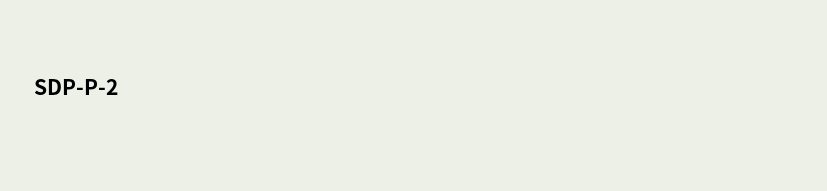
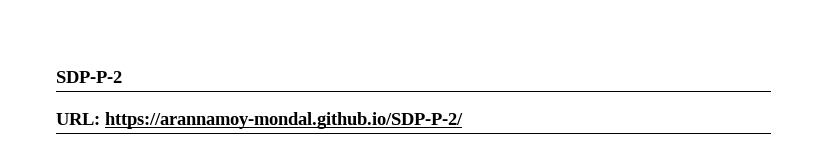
+ URL: https://arannamoy-mondal.github.io/SDP-P-2/

